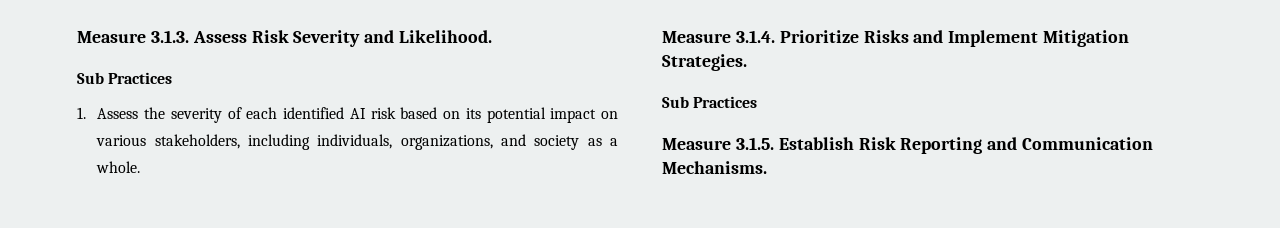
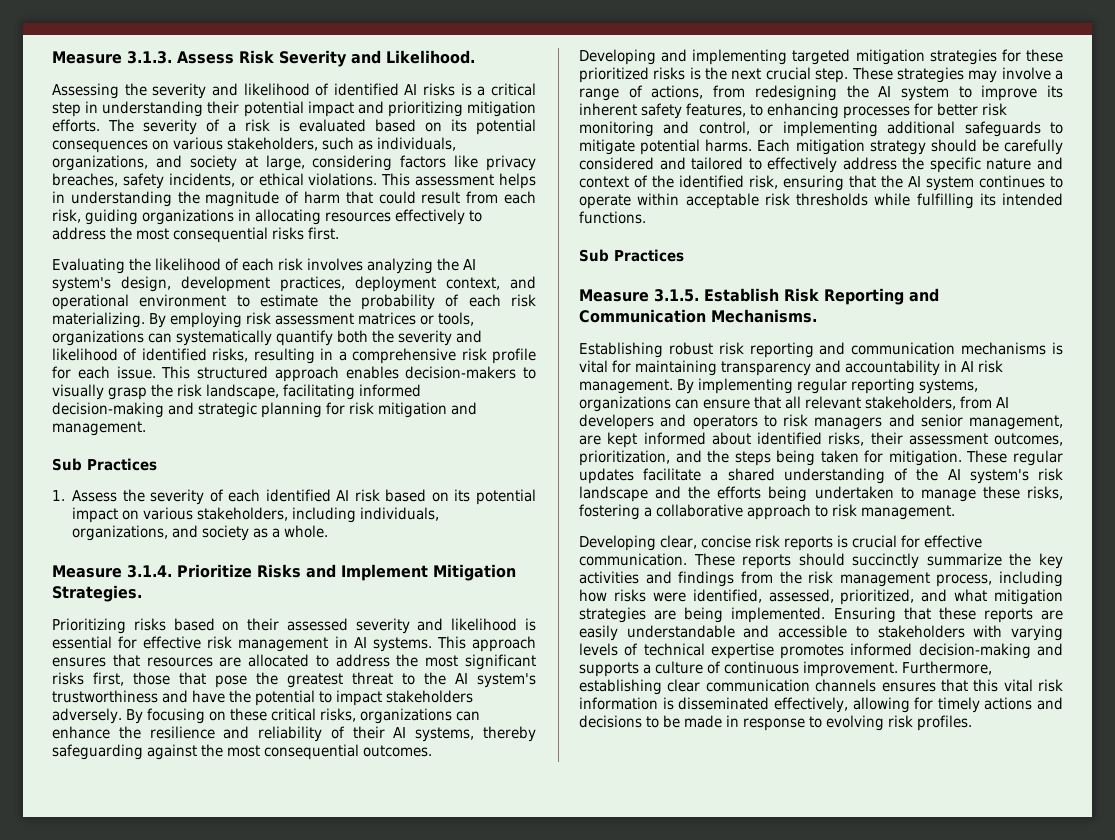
+ Assessing the severity and likelihood of identified AI risks is a critical step in understanding their potential impact and prioritizing mitigation efforts. The severity of a risk is evaluated based on its potential consequences on various stakeholders, such as individuals, organizations, and society at large, considering factors like privacy breaches, safety incidents, or ethical violations. This assessment helps in understanding the magnitude of harm that could result from each risk, guiding organizations in allocating resources effectively to address the most consequential risks first.
+ Evaluating the likelihood of each risk involves analyzing the AI system's design, development practices, deployment context, and operational environment to estimate the probability of each risk materializing. By employing risk assessment matrices or tools, organizations can systematically quantify both the severity and likelihood of identified risks, resulting in a comprehensive risk profile for each issue. This structured approach enables decision-makers to visually grasp the risk landscape, facilitating informed decision-making and strategic planning for risk mitigation and management.
+ Prioritizing risks based on their assessed severity and likelihood is essential for effective risk management in AI systems. This approach ensures that resources are allocated to address the most significant risks first, those that pose the greatest threat to the AI system's trustworthiness and have the potential to impact stakeholders adversely. By focusing on these critical risks, organizations can enhance the resilience and reliability of their AI systems, thereby safeguarding against the most consequential outcomes.
+ Developing and implementing targeted mitigation strategies for these prioritized risks is the next crucial step. These strategies may involve a range of actions, from redesigning the AI system to improve its inherent safety features, to enhancing processes for better risk monitoring and control, or implementing additional safeguards to mitigate potential harms. Each mitigation strategy should be carefully considered and tailored to effectively address the specific nature and context of the identified risk, ensuring that the AI system continues to operate within acceptable risk thresholds while fulfilling its intended functions.
+ Establishing robust risk reporting and communication mechanisms is vital for maintaining transparency and accountability in AI risk management. By implementing regular reporting systems, organizations can ensure that all relevant stakeholders, from AI developers and operators to risk managers and senior management, are kept informed about identified risks, their assessment outcomes, prioritization, and the steps being taken for mitigation. These regular updates facilitate a shared understanding of the AI system's risk landscape and the efforts being undertaken to manage these risks, fostering a collaborative approach to risk management.
+ Developing clear, concise risk reports is crucial for effective communication. These reports should succinctly summarize the key activities and findings from the risk management process, including how risks were identified, assessed, prioritized, and what mitigation strategies are being implemented. Ensuring that these reports are easily understandable and accessible to stakeholders with varying levels of technical expertise promotes informed decision-making and supports a culture of continuous improvement. Furthermore, establishing clear communication channels ensures that this vital risk information is disseminated effectively, allowing for timely actions and decisions to be made in response to evolving risk profiles.

